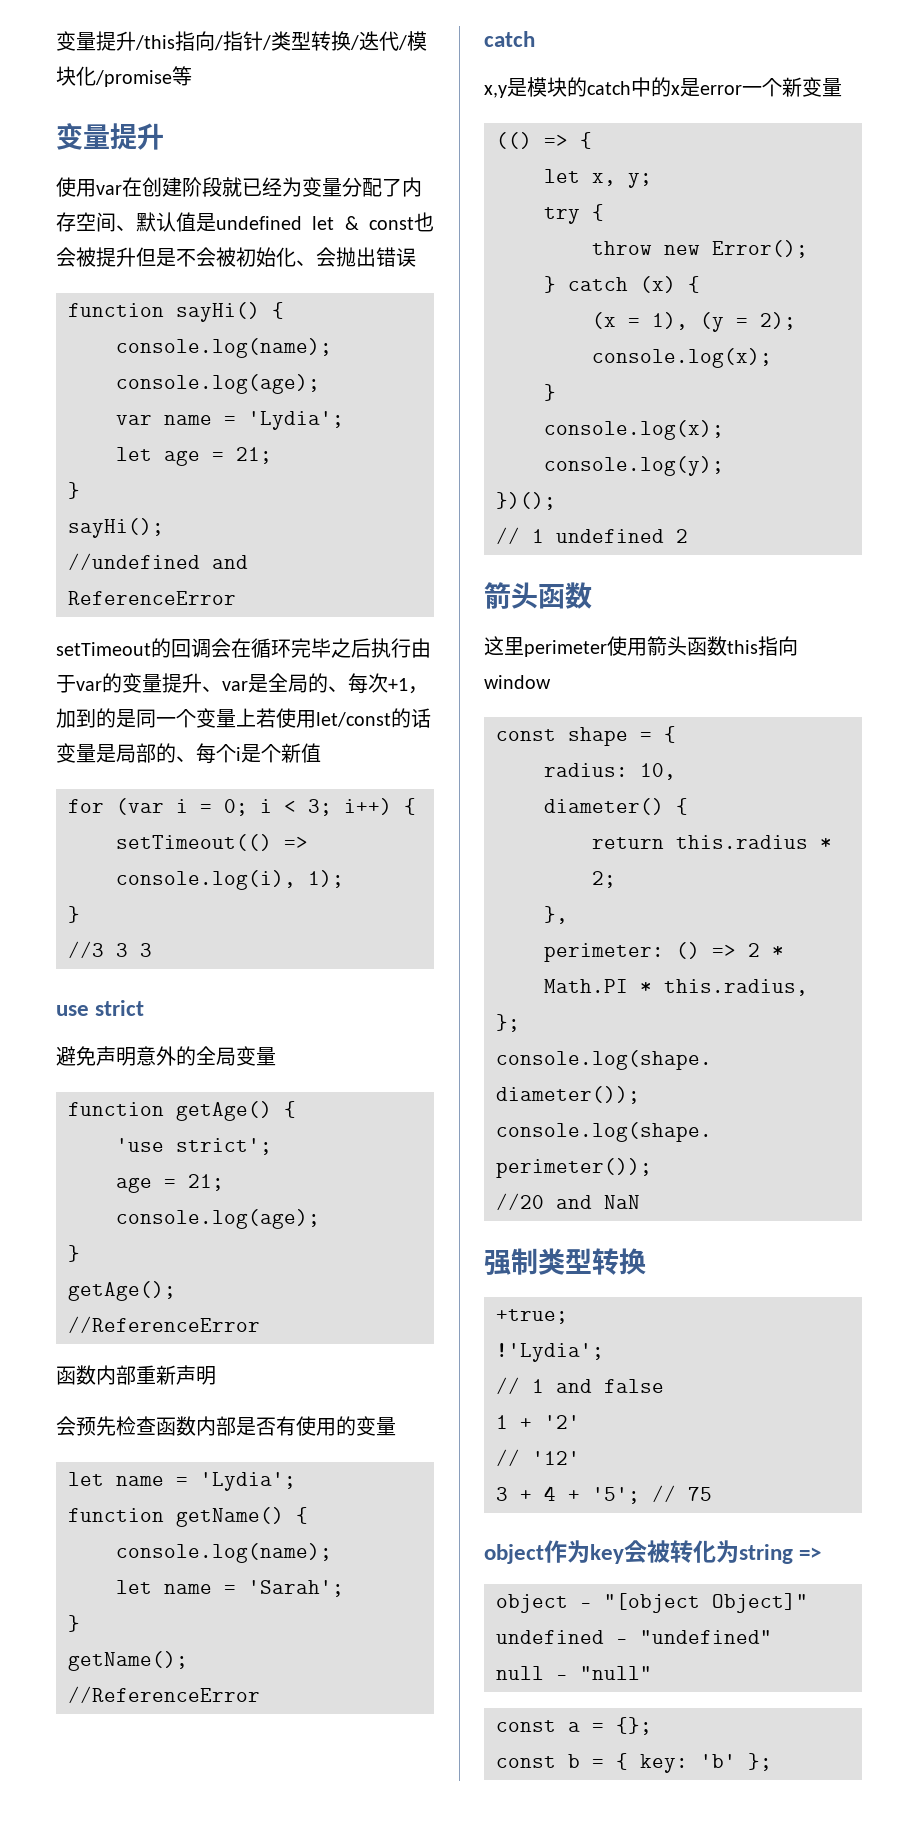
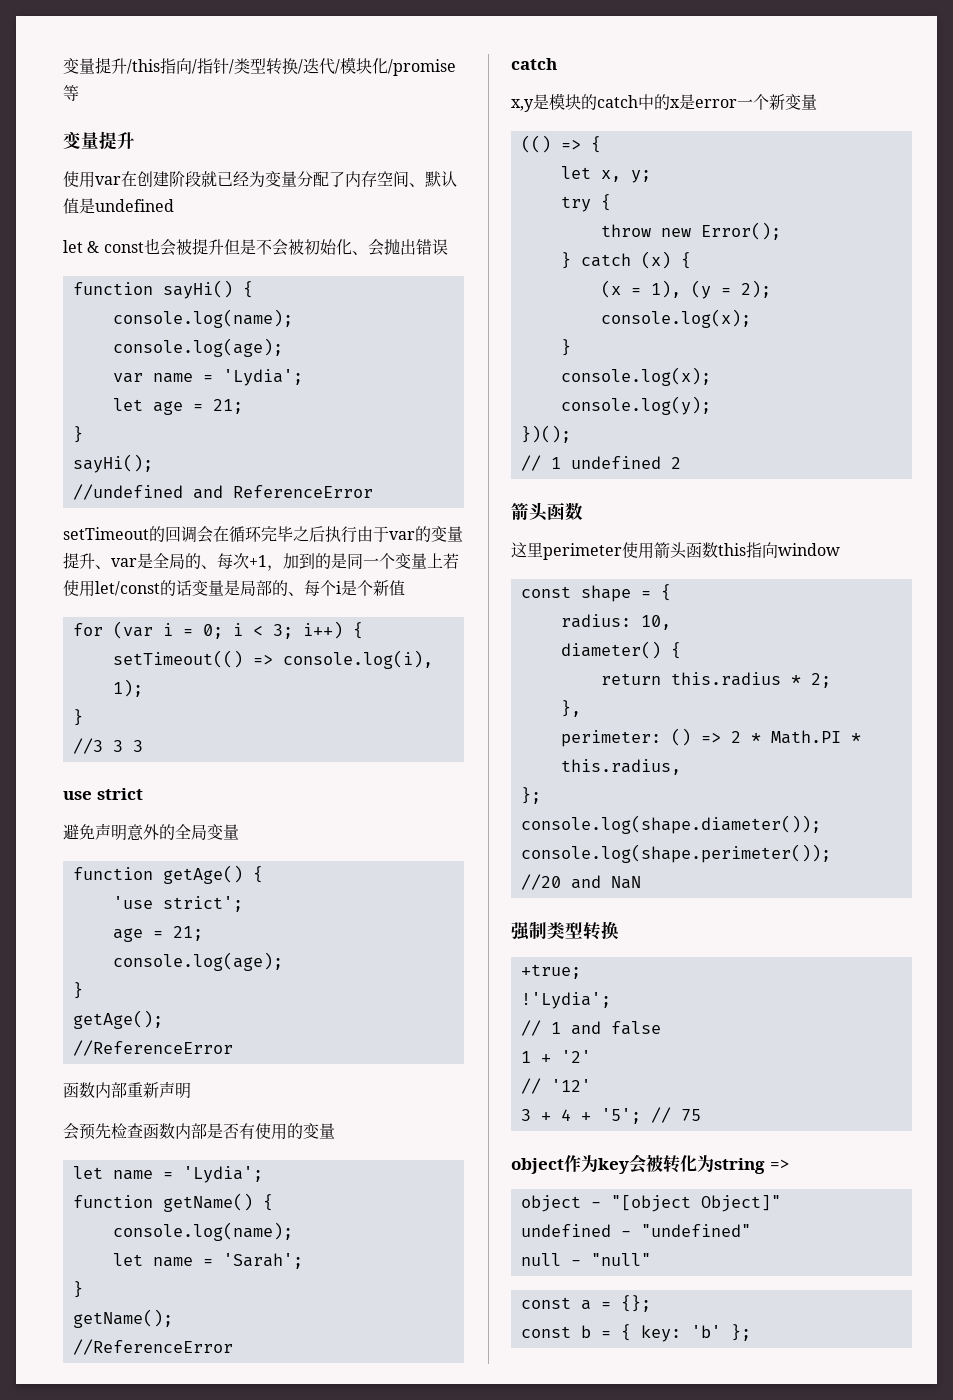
- 使用var在创建阶段就已经为变量分配了内存空间、默认值是undefined let & const也会被提升但是不会被初始化、会抛出错误
+ 使用var在创建阶段就已经为变量分配了内存空间、默认值是undefined
+ let & const也会被提升但是不会被初始化、会抛出错误

